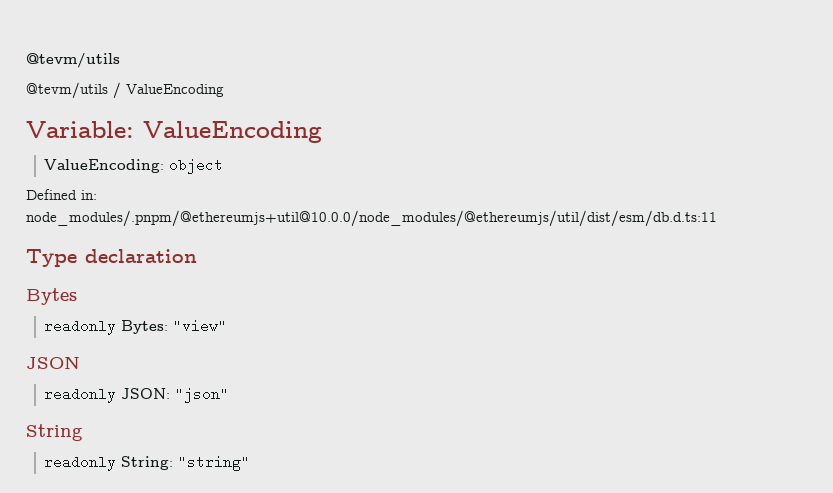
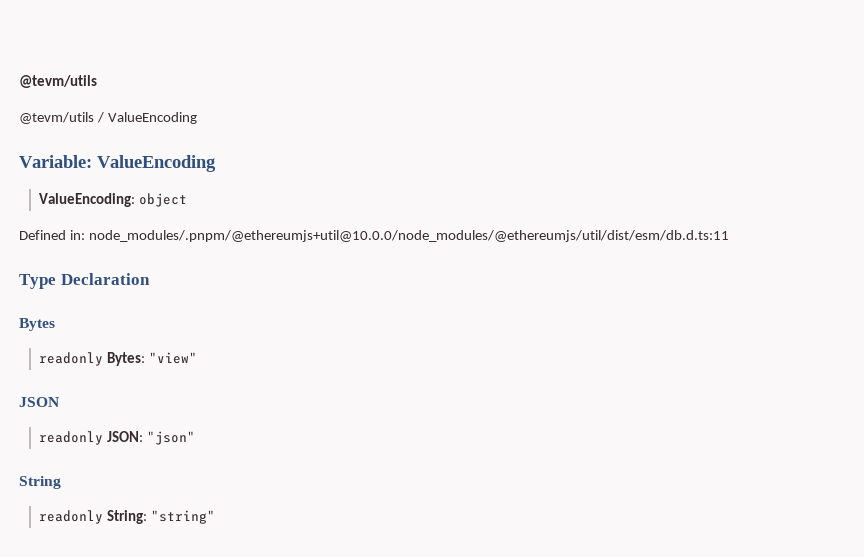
- Type declaration
+ Type Declaration

